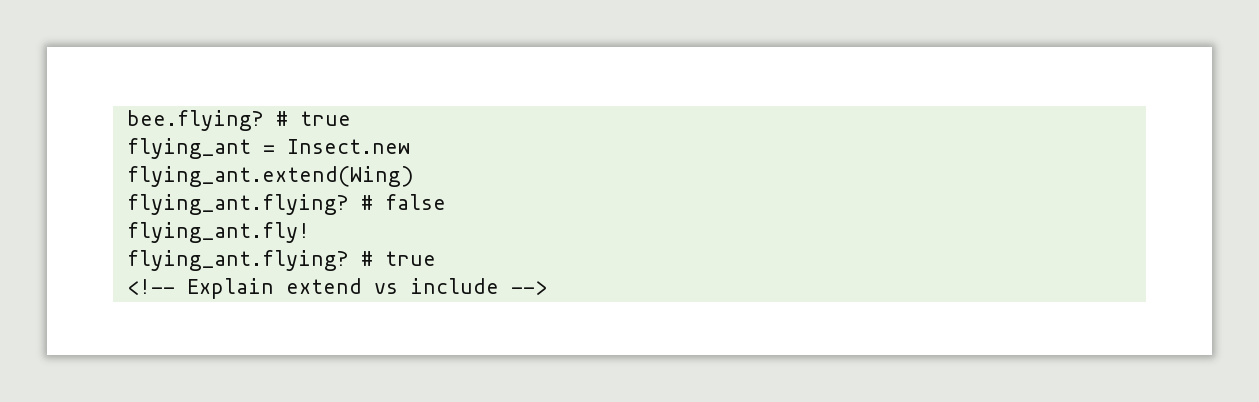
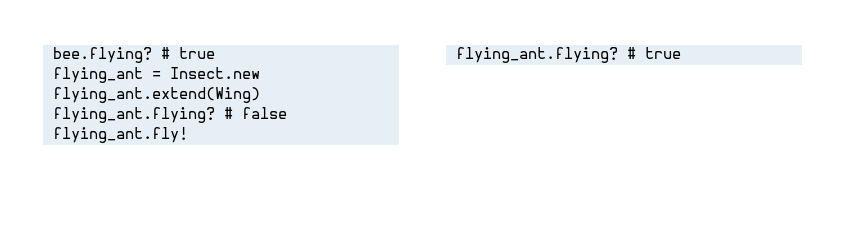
- <!-- Explain extend vs include -->

